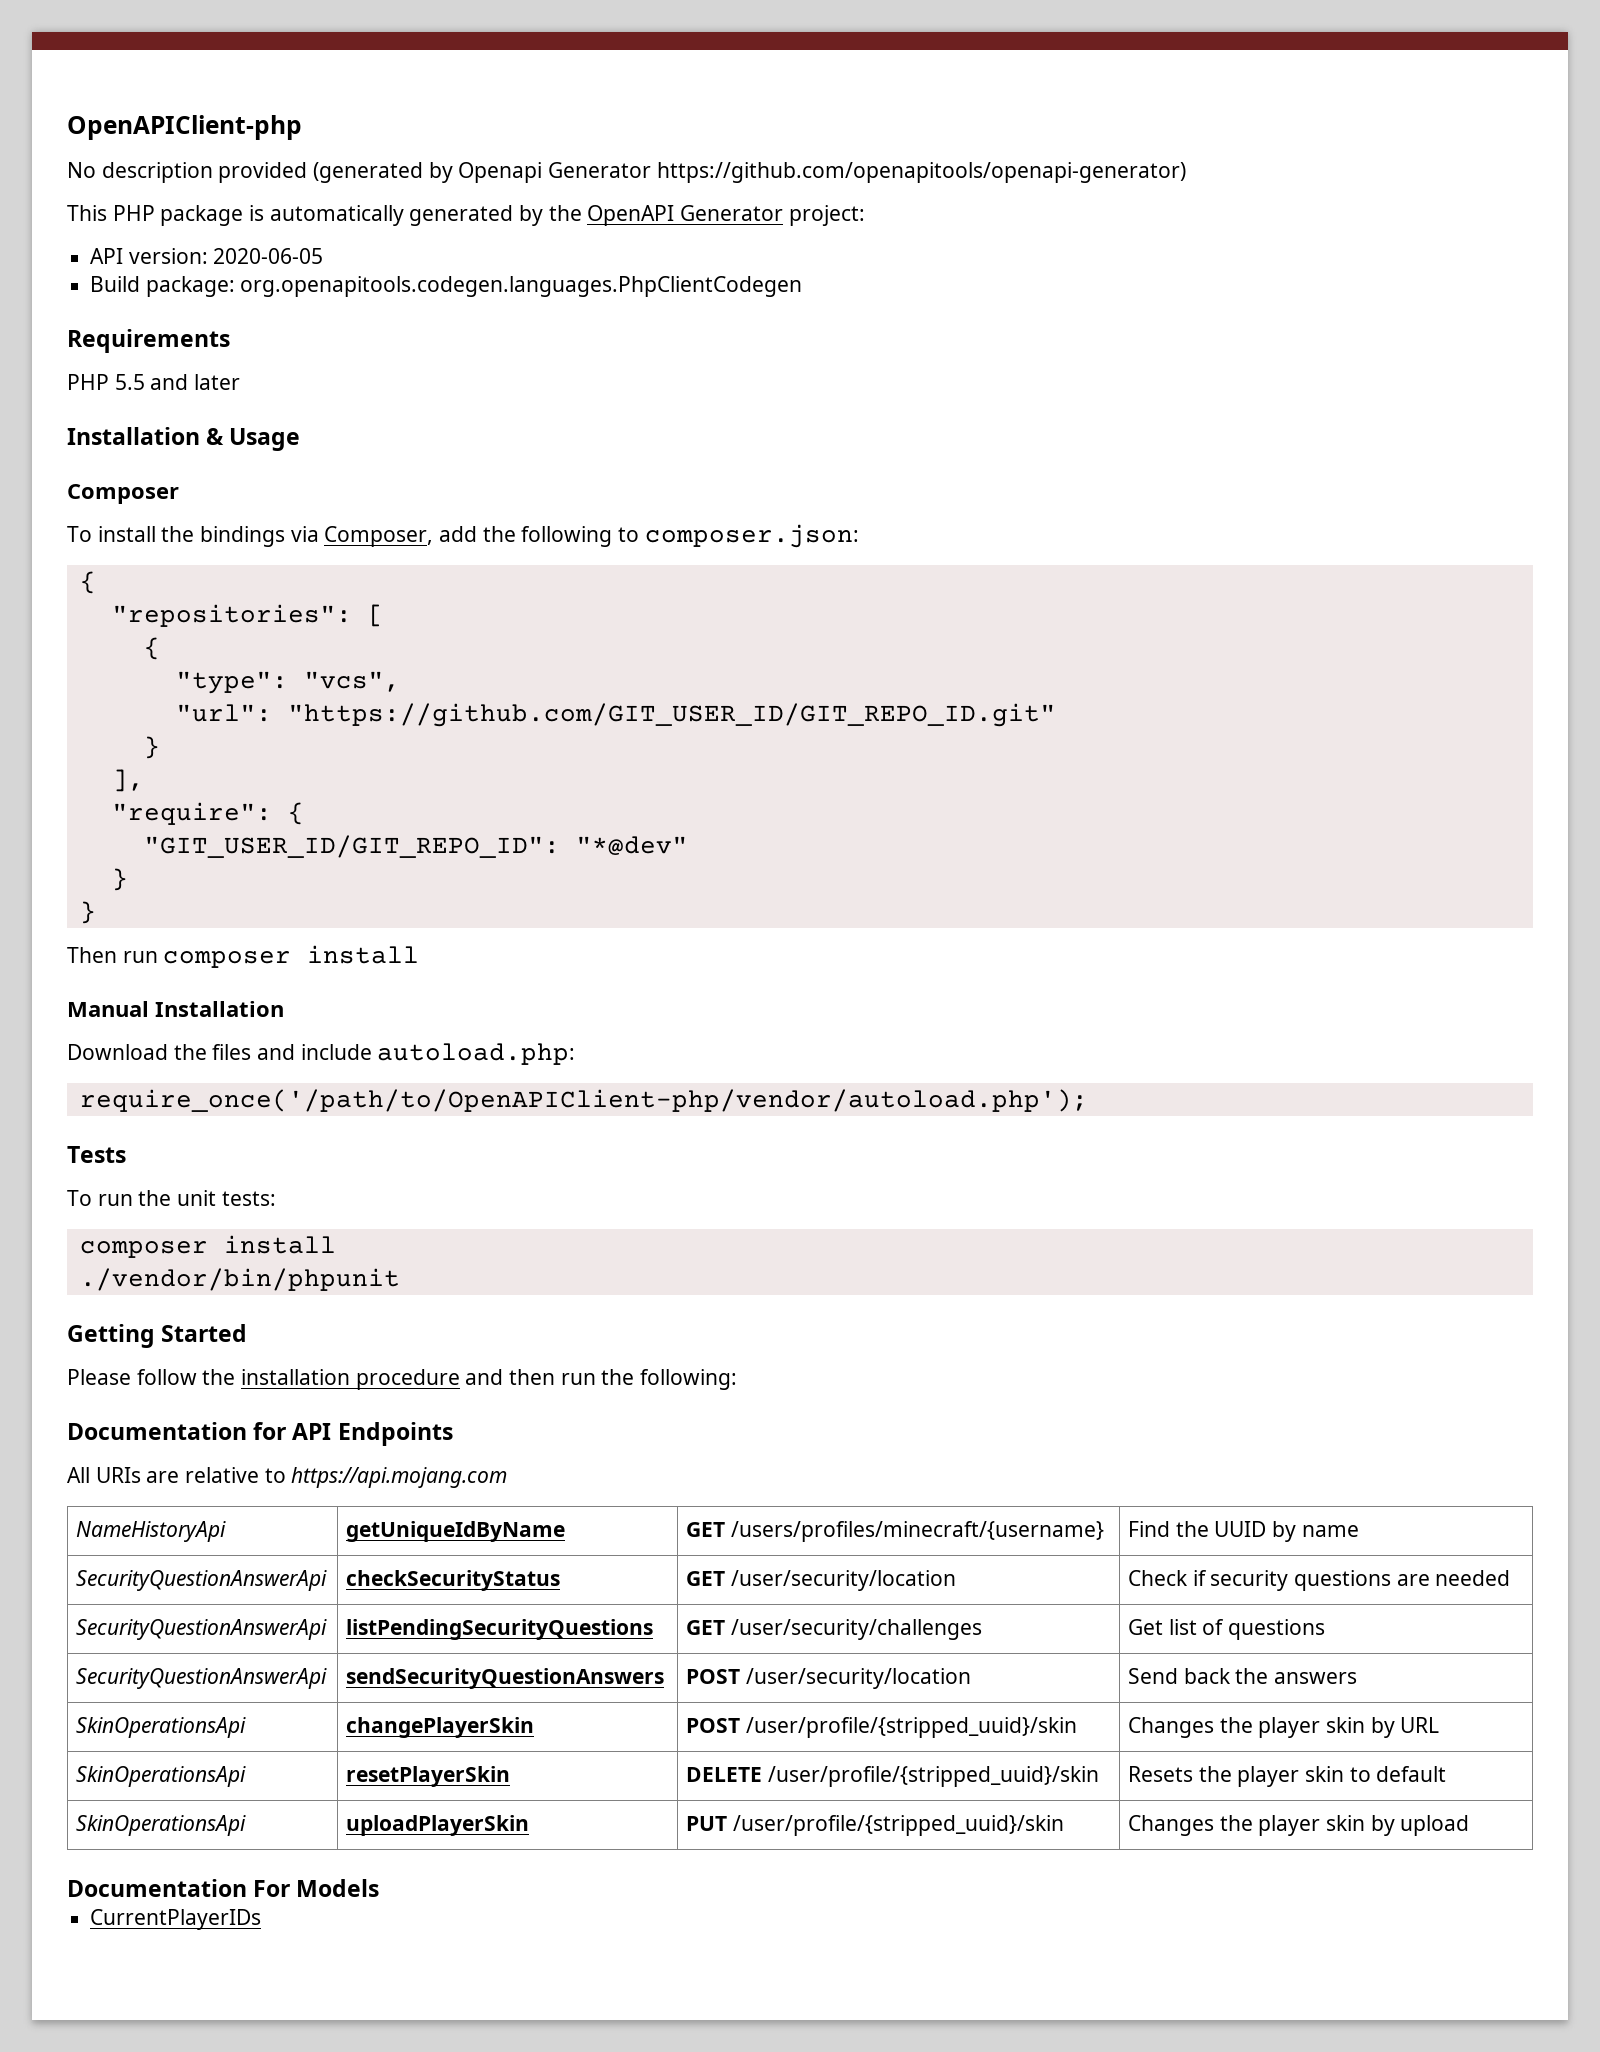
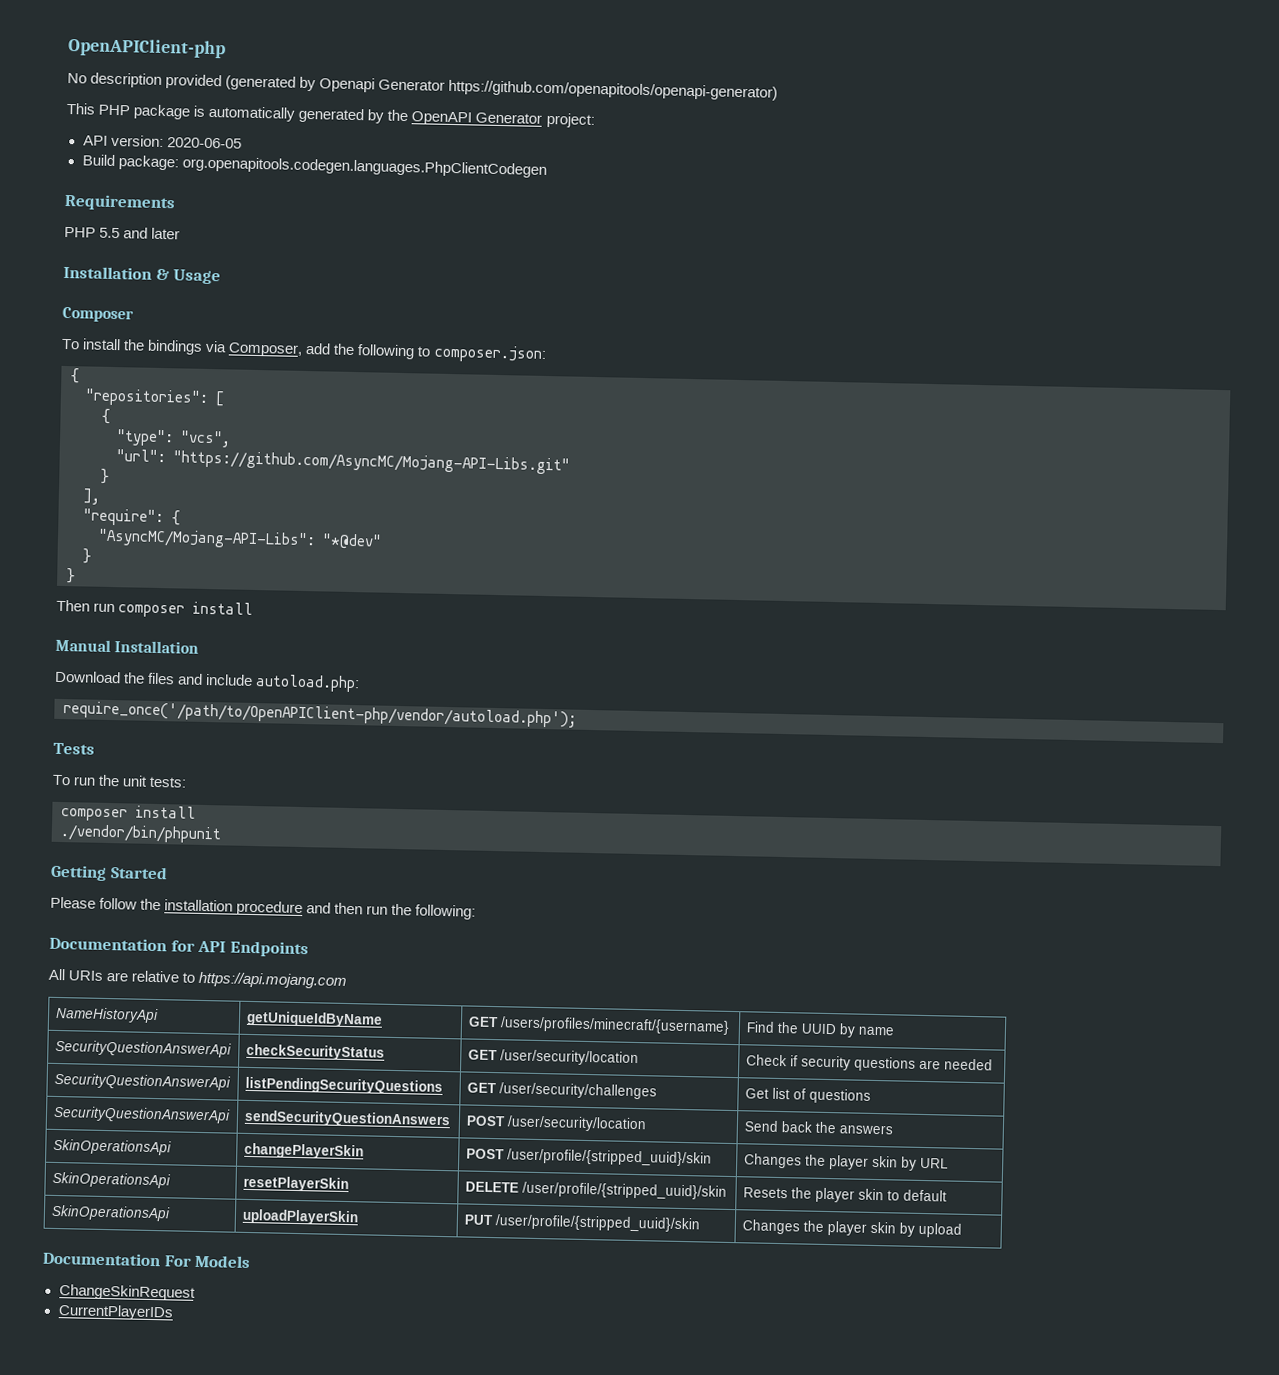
- "url": "https://github.com/GIT_USER_ID/GIT_REPO_ID.git"
+ "url": "https://github.com/AsyncMC/Mojang-API-Libs.git"
- "GIT_USER_ID/GIT_REPO_ID": "*@dev"
+ "AsyncMC/Mojang-API-Libs": "*@dev"
+ ChangeSkinRequest

